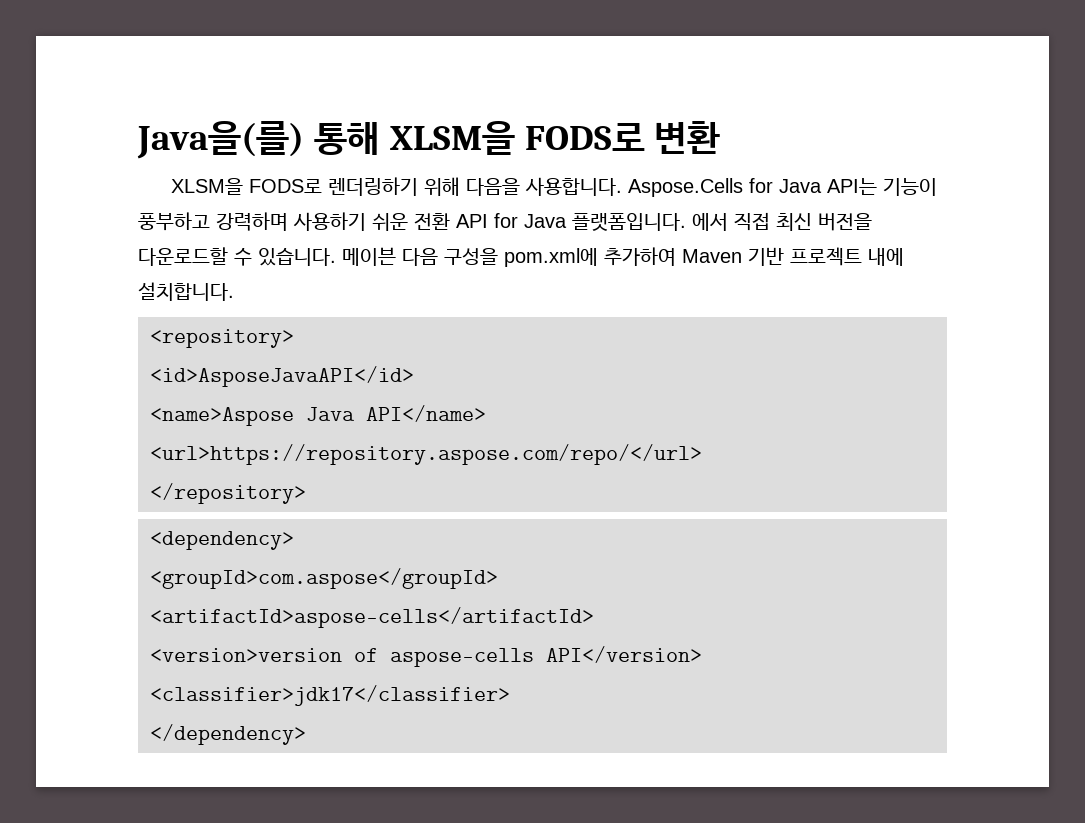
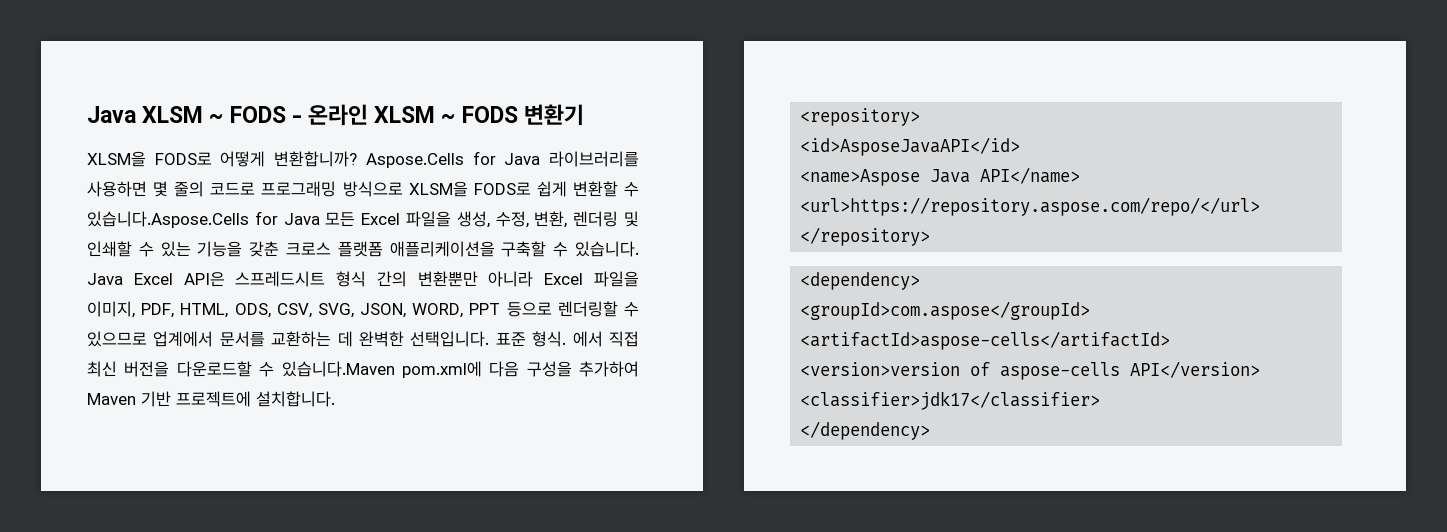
- Java을(를) 통해 XLSM을 FODS로 변환
- XLSM을 FODS로 렌더링하기 위해 다음을 사용합니다. Aspose.Cells for Java API는 기능이 풍부하고 강력하며 사용하기 쉬운 전환 API for Java 플랫폼입니다.
+ Java XLSM ~ FODS - 온라인 XLSM ~ FODS 변환기
+ XLSM을 FODS로 어떻게 변환합니까? Aspose.Cells for Java 라이브러리를 사용하면 몇 줄의 코드로 프로그래밍 방식으로 XLSM을 FODS로 쉽게 변환할 수 있습니다.Aspose.Cells for Java 모든 Excel 파일을 생성, 수정, 변환, 렌더링 및 인쇄할 수 있는 기능을 갖춘 크로스 플랫폼 애플리케이션을 구축할 수 있습니다. Java Excel API은 스프레드시트 형식 간의 변환뿐만 아니라 Excel 파일을 이미지, PDF, HTML, ODS, CSV, SVG, JSON, WORD, PPT 등으로 렌더링할 수 있으므로 업계에서 문서를 교환하는 데 완벽한 선택입니다. 표준 형식.
- 에서 직접 최신 버전을 다운로드할 수 있습니다. 메이븐 다음 구성을 pom.xml에 추가하여 Maven 기반 프로젝트 내에 설치합니다.
+ 에서 직접 최신 버전을 다운로드할 수 있습니다.Maven pom.xml에 다음 구성을 추가하여 Maven 기반 프로젝트에 설치합니다.

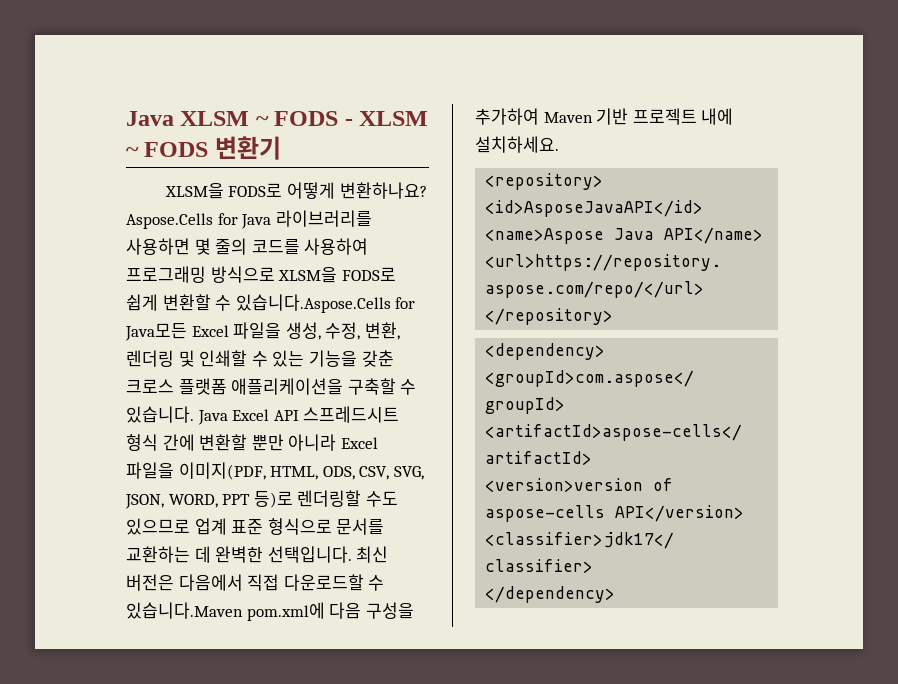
- Java XLSM ~ FODS - 온라인 XLSM ~ FODS 변환기
+ Java XLSM ~ FODS - XLSM ~ FODS 변환기
- XLSM을 FODS로 어떻게 변환합니까?
+ XLSM을 FODS로 어떻게 변환하나요?
- Aspose.Cells for Java 라이브러리를 사용하면 몇 줄의 코드로 프로그래밍 방식으로 XLSM을 FODS로 쉽게 변환할 수 있습니다.Aspose.Cells for Java 모든 Excel 파일을 생성, 수정, 변환, 렌더링 및 인쇄할 수 있는 기능을 갖춘 크로스 플랫폼 애플리케이션을 구축할 수 있습니다.
+ Aspose.Cells for Java 라이브러리를 사용하면 몇 줄의 코드를 사용하여 프로그래밍 방식으로 XLSM을 FODS로 쉽게 변환할 수 있습니다.Aspose.Cells for Java모든 Excel 파일을 생성, 수정, 변환, 렌더링 및 인쇄할 수 있는 기능을 갖춘 크로스 플랫폼 애플리케이션을 구축할 수 있습니다.
- Java Excel API은 스프레드시트 형식 간의 변환뿐만 아니라 Excel 파일을 이미지, PDF, HTML, ODS, CSV, SVG, JSON, WORD, PPT 등으로 렌더링할 수 있으므로 업계에서 문서를 교환하는 데 완벽한 선택입니다.
+ Java Excel API 스프레드시트 형식 간에 변환할 뿐만 아니라 Excel 파일을 이미지(PDF, HTML, ODS, CSV, SVG, JSON, WORD, PPT 등)로 렌더링할 수도 있으므로 업계 표준 형식으로 문서를 교환하는 데 완벽한 선택입니다.
- 표준 형식. 에서 직접 최신 버전을 다운로드할 수 있습니다.Maven pom.xml에 다음 구성을 추가하여 Maven 기반 프로젝트에 설치합니다.
+ 최신 버전은 다음에서 직접 다운로드할 수 있습니다.Maven pom.xml에 다음 구성을 추가하여 Maven 기반 프로젝트 내에 설치하세요.

